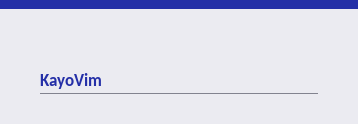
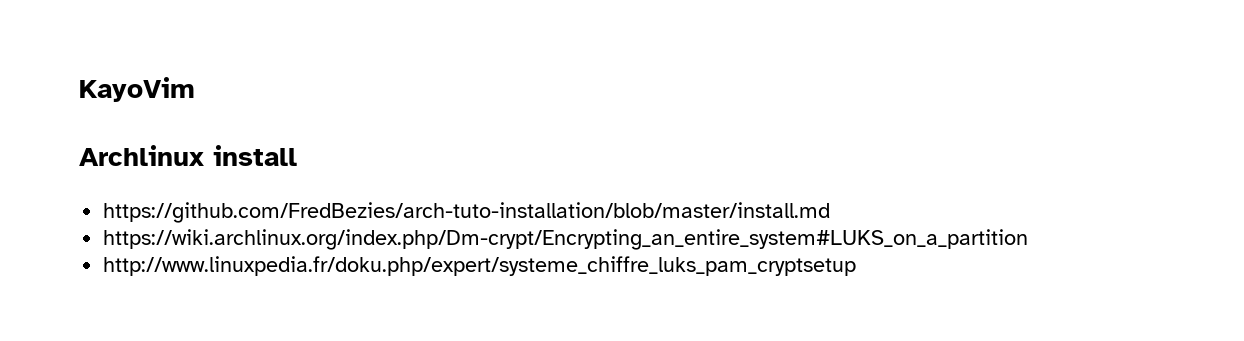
+ Archlinux install
+ https://github.com/FredBezies/arch-tuto-installation/blob/master/install.md
+ https://wiki.archlinux.org/index.php/Dm-crypt/Encrypting_an_entire_system#LUKS_on_a_partition
+ http://www.linuxpedia.fr/doku.php/expert/systeme_chiffre_luks_pam_cryptsetup

